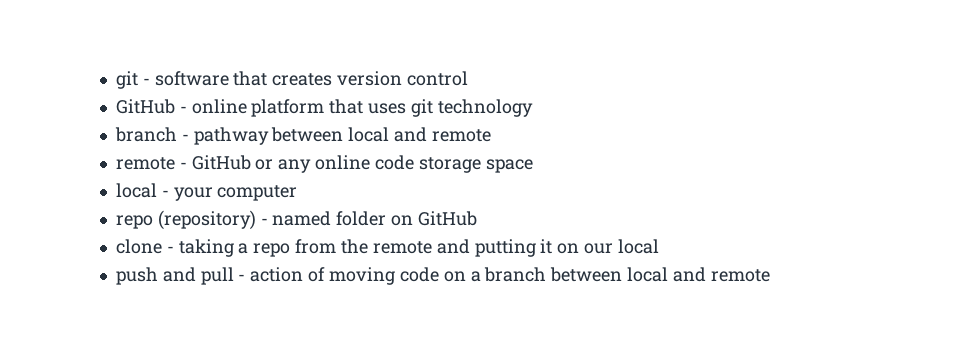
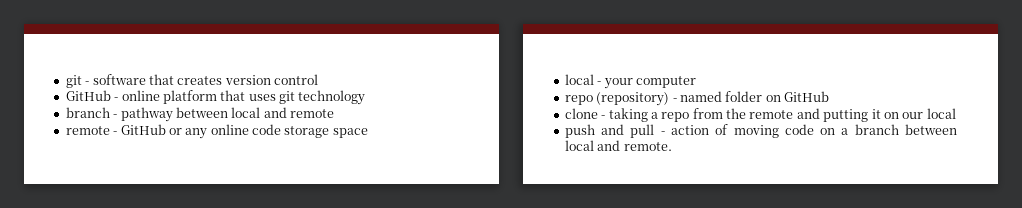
- push and pull - action of moving code on a branch between local and remote
+ push and pull - action of moving code on a branch between local and remote.

